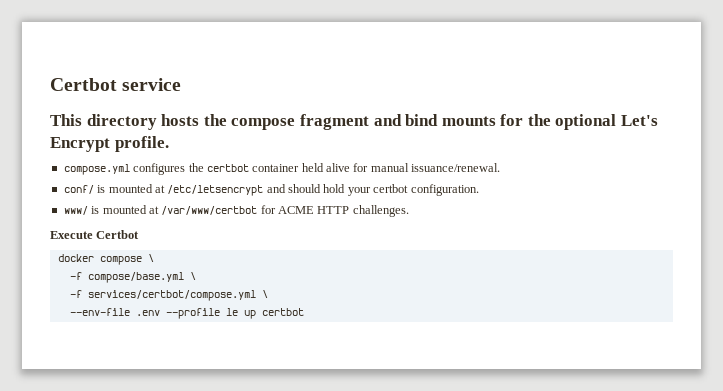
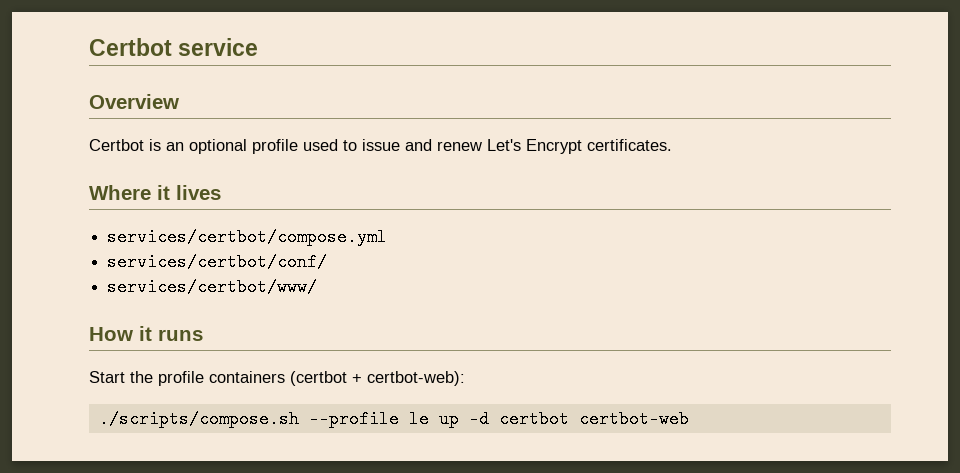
- This directory hosts the compose fragment and bind mounts for the optional Let's Encrypt profile.
- compose.yml configures the certbot container held alive for manual issuance/renewal.
- conf/ is mounted at /etc/letsencrypt and should hold your certbot configuration.
- www/ is mounted at /var/www/certbot for ACME HTTP challenges.
- Execute Certbot
- docker compose \
- -f compose/base.yml \
- -f services/certbot/compose.yml \
- --env-file .env --profile le up certbot
+ Overview
+ Certbot is an optional profile used to issue and renew Let's Encrypt certificates.
+ Where it lives
+ services/certbot/compose.yml
+ services/certbot/conf/
+ services/certbot/www/
+ How it runs
+ Start the profile containers (certbot + certbot-web):
+ ./scripts/compose.sh --profile le up -d certbot certbot-web

